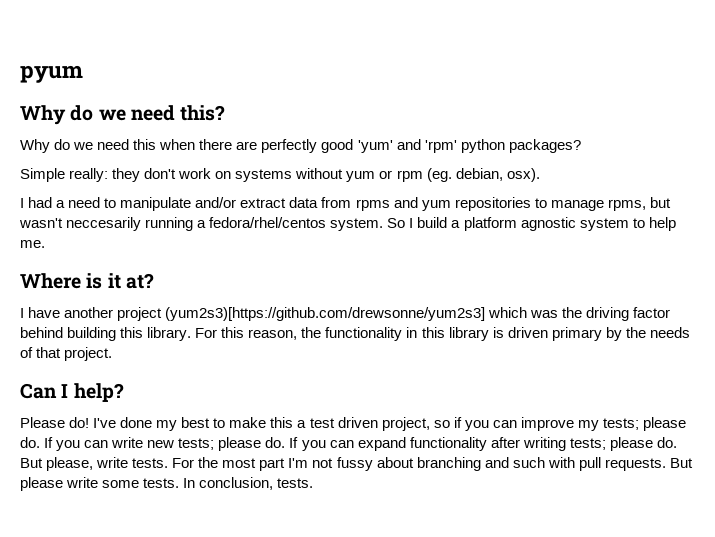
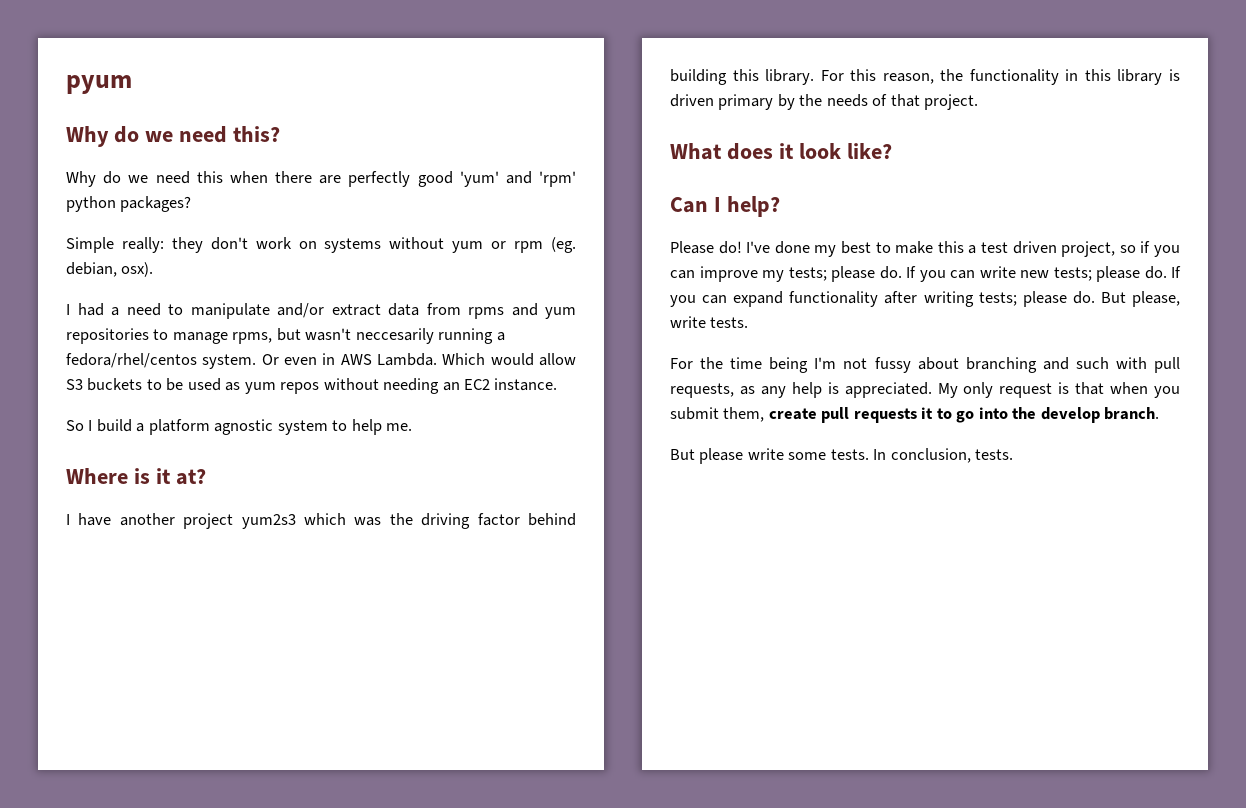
- I had a need to manipulate and/or extract data from rpms and yum repositories to manage rpms, but wasn't neccesarily running a fedora/rhel/centos system. So I build a platform agnostic system to help me.
+ I had a need to manipulate and/or extract data from rpms and yum repositories to manage rpms, but wasn't neccesarily running a fedora/rhel/centos system. Or even in AWS Lambda. Which would allow S3 buckets to be used as yum repos without needing an EC2 instance.
+ So I build a platform agnostic system to help me.
- I have another project (yum2s3)[https://github.com/drewsonne/yum2s3] which was the driving factor behind building this library.
+ I have another project yum2s3 which was the driving factor behind building this library.
+ What does it look like?
- But please, write tests. For the most part I'm not fussy about branching and such with pull requests. But please write some tests.
+ But please, write tests.
+ For the time being I'm not fussy about branching and such with pull requests, as any help is appreciated. My only request is that when you submit them, create pull requests it to go into the develop branch.
+ But please write some tests.

